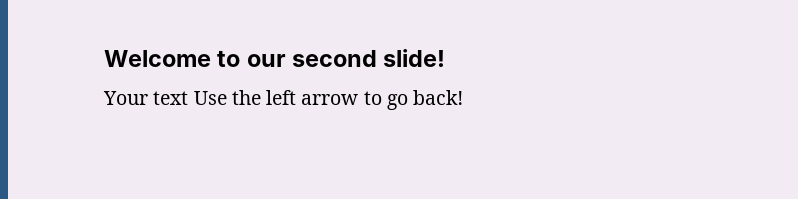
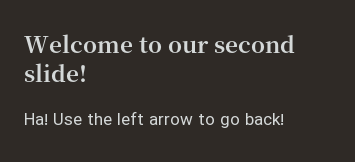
- Your text Use the left arrow to go back!
+ Ha! Use the left arrow to go back!

